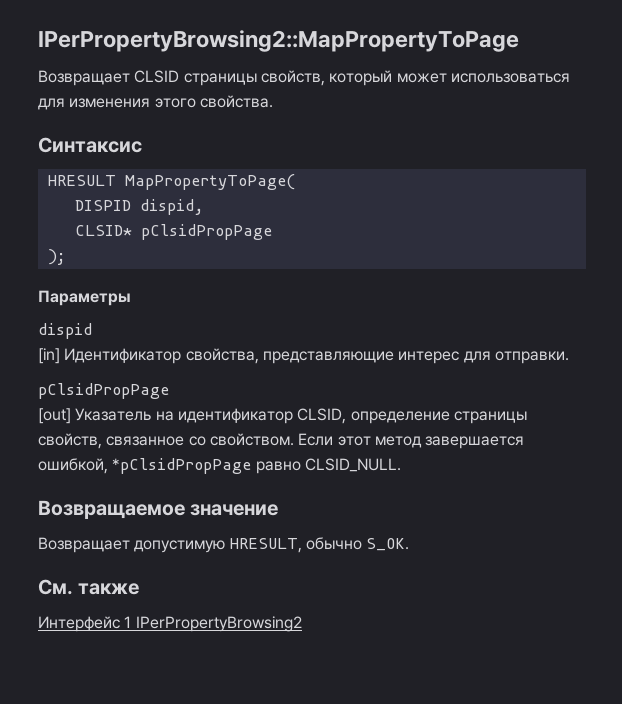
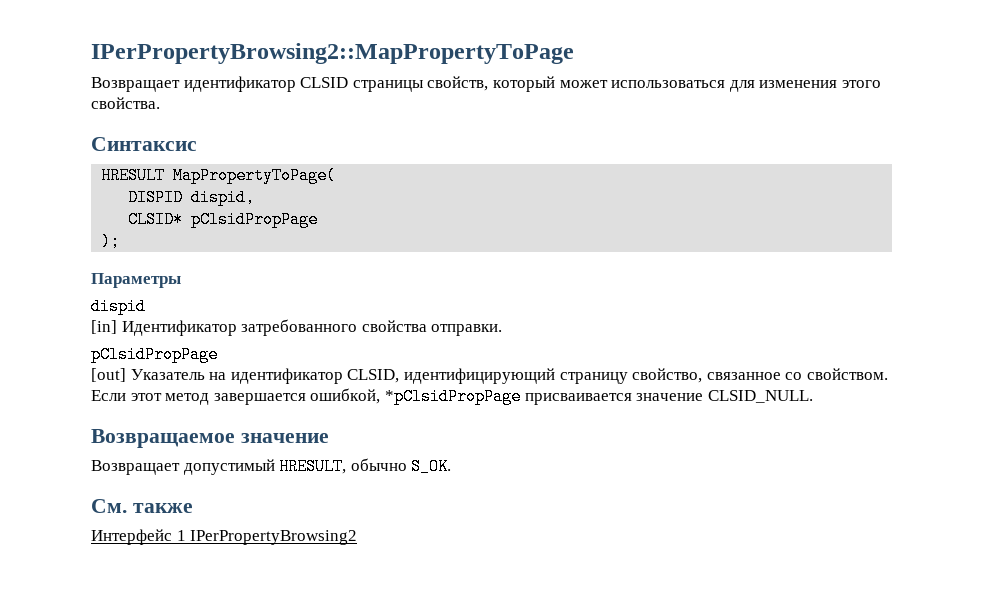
- Возвращает CLSID страницы свойств, который может использоваться для изменения этого свойства.
+ Возвращает идентификатор CLSID страницы свойств, который может использоваться для изменения этого свойства.
- [in] Идентификатор свойства, представляющие интерес для отправки.
+ [in] Идентификатор затребованного свойства отправки.
- [out] Указатель на идентификатор CLSID, определение страницы свойств, связанное со свойством.
+ [out] Указатель на идентификатор CLSID, идентифицирующий страницу свойство, связанное со свойством.
- Если этот метод завершается ошибкой, *pClsidPropPage равно CLSID_NULL.
+ Если этот метод завершается ошибкой, *pClsidPropPage присваивается значение CLSID_NULL.
- Возвращает допустимую HRESULT, обычно S_OK.
+ Возвращает допустимый HRESULT, обычно S_OK.

